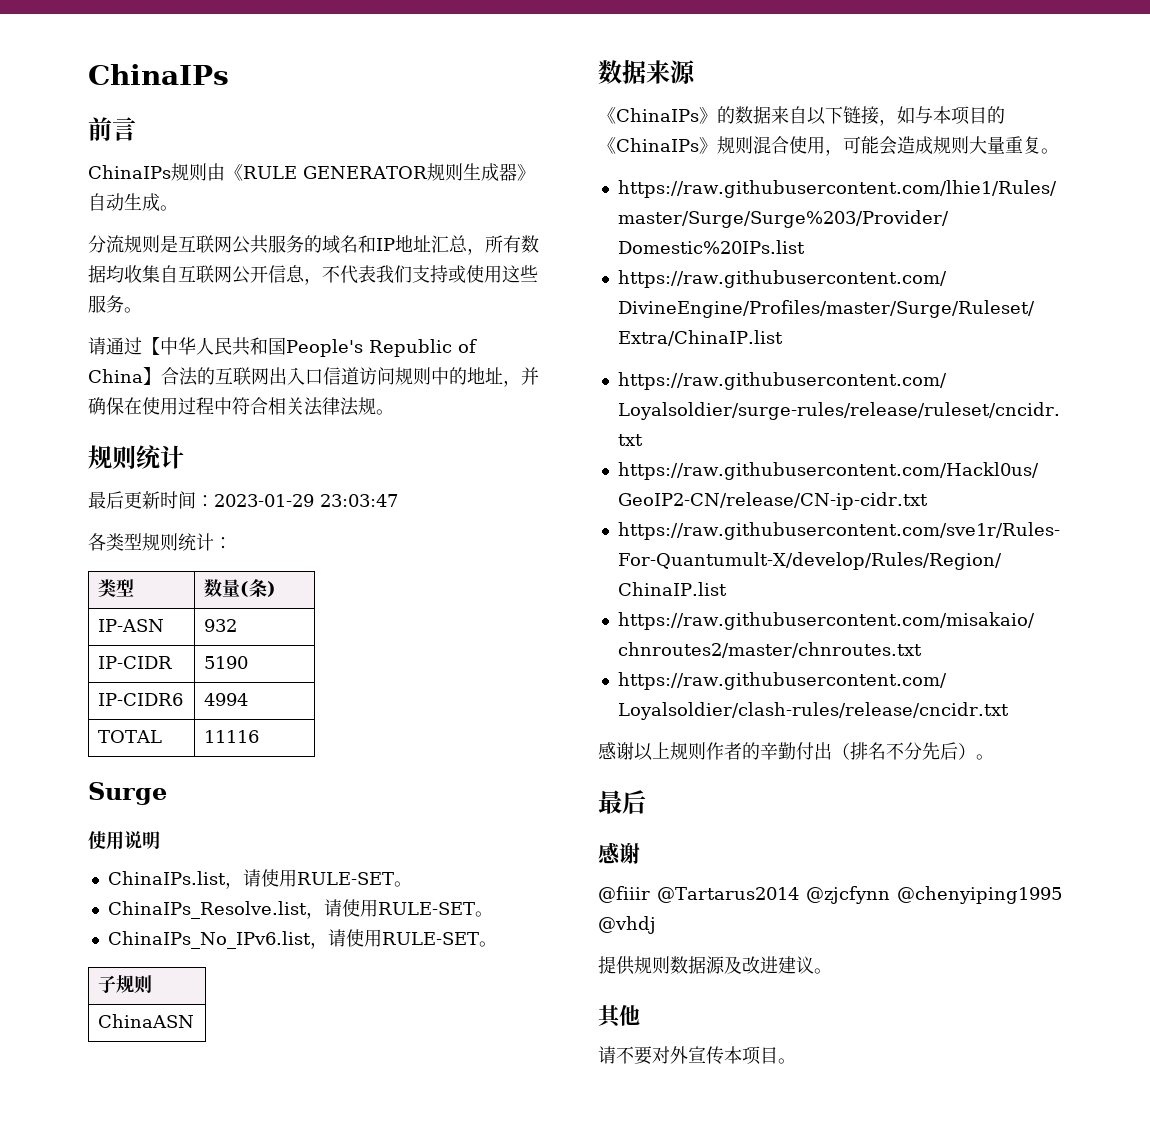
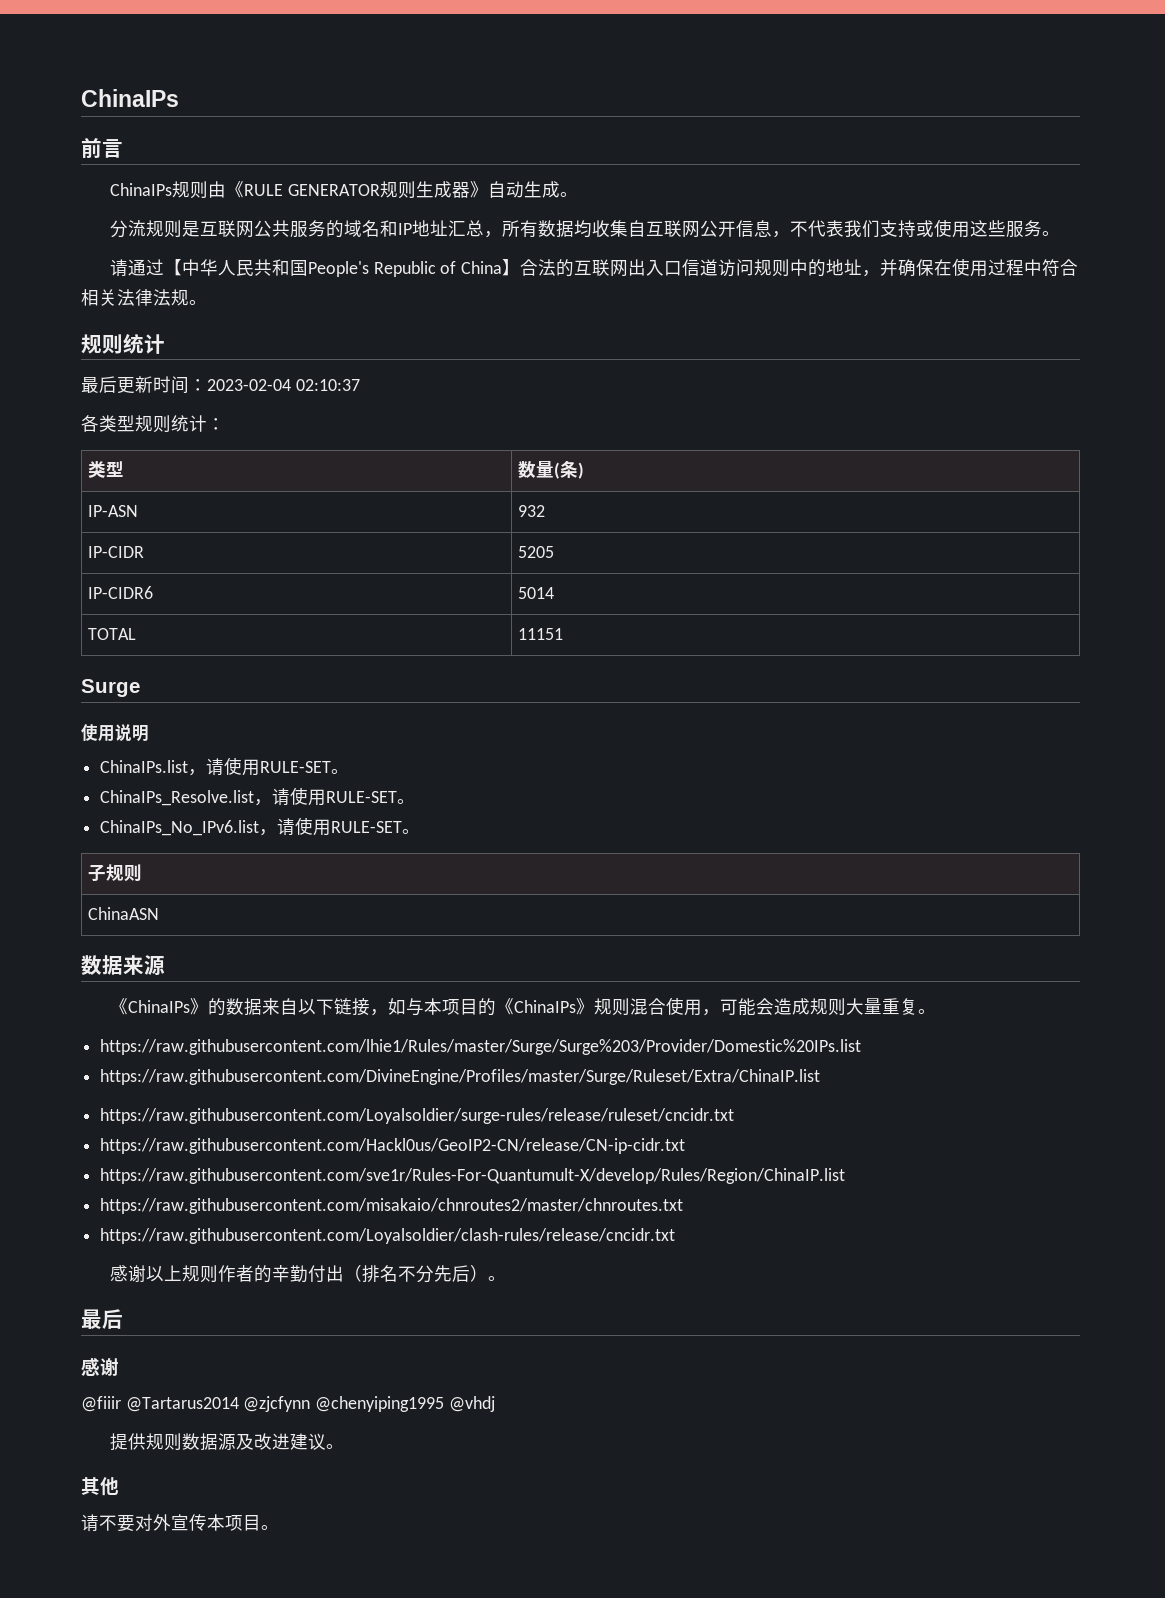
- 最后更新时间：2023-01-29 23:03:47
+ 最后更新时间：2023-02-04 02:10:37
- IP-CIDR | 5190
+ IP-CIDR | 5205
- IP-CIDR6 | 4994
+ IP-CIDR6 | 5014
- TOTAL | 11116
+ TOTAL | 11151

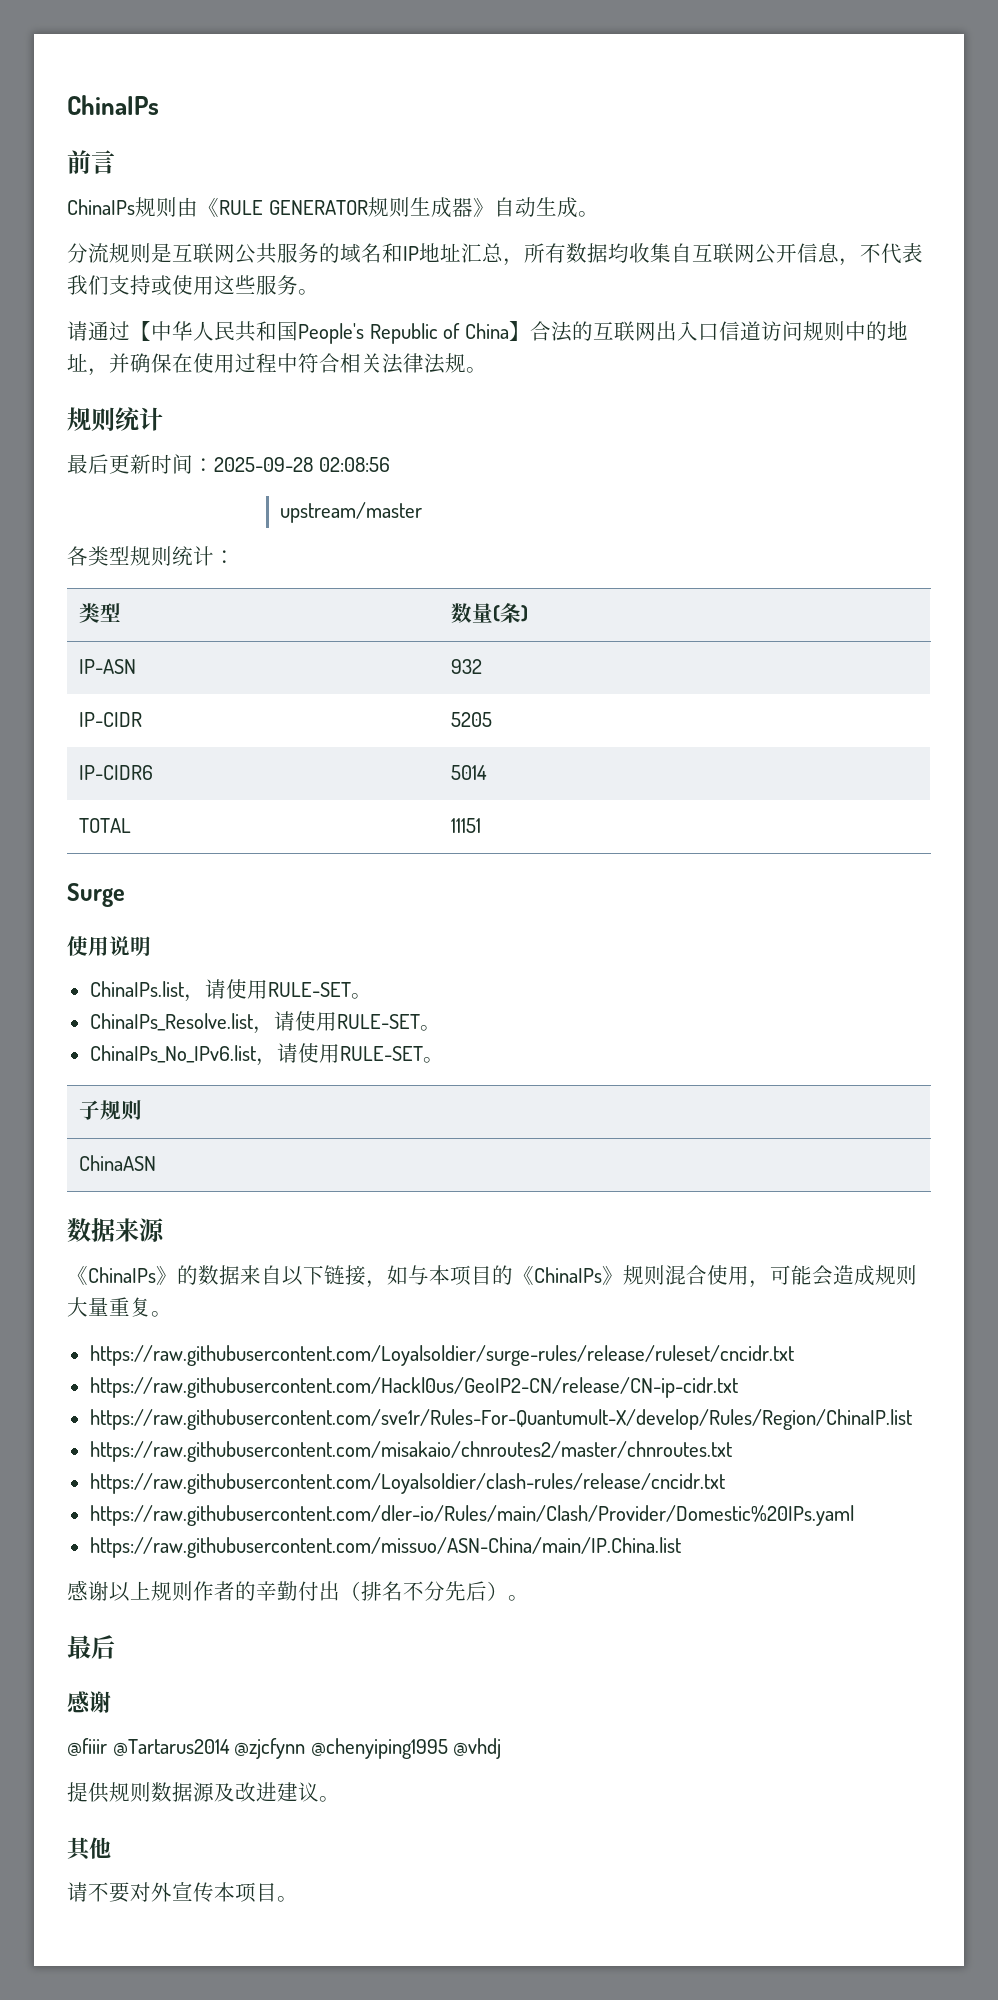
- 最后更新时间：2023-02-04 02:10:37
+ 最后更新时间：2025-09-28 02:08:56
+ upstream/master
- https://raw.githubusercontent.com/lhie1/Rules/master/Surge/Surge%203/Provider/Domestic%20IPs.list
- https://raw.githubusercontent.com/DivineEngine/Profiles/master/Surge/Ruleset/Extra/ChinaIP.list
+ https://raw.githubusercontent.com/dler-io/Rules/main/Clash/Provider/Domestic%20IPs.yaml
+ https://raw.githubusercontent.com/missuo/ASN-China/main/IP.China.list

